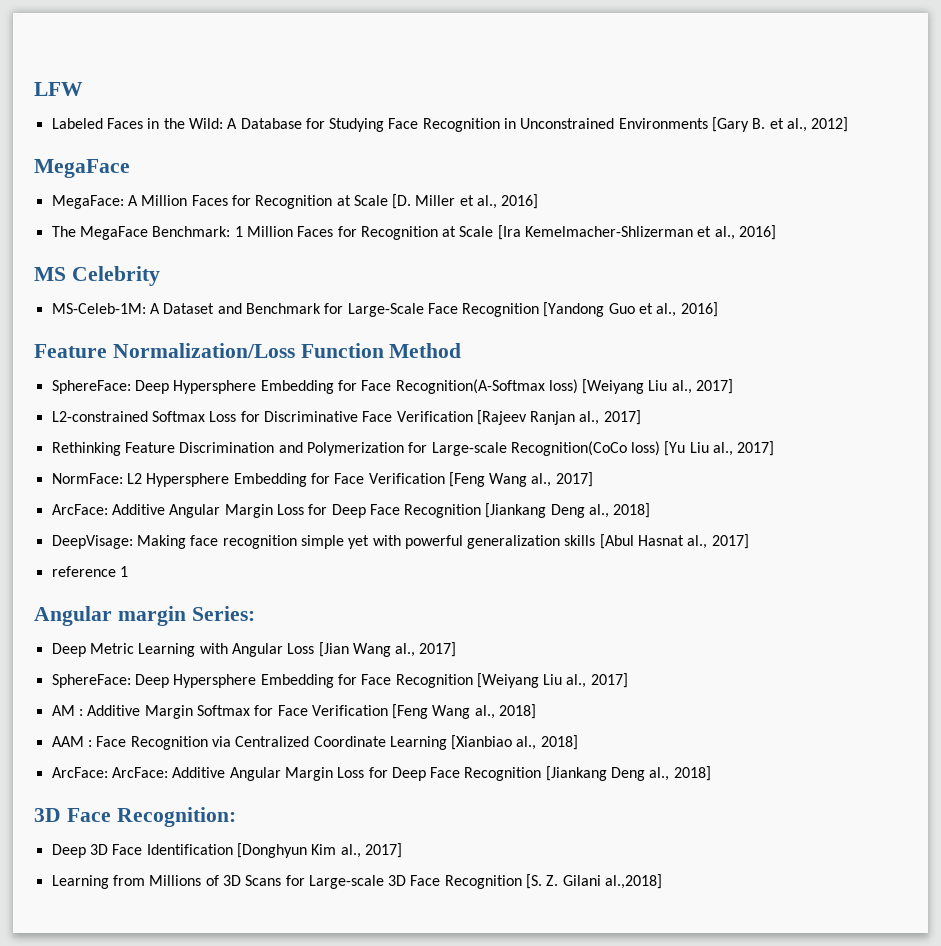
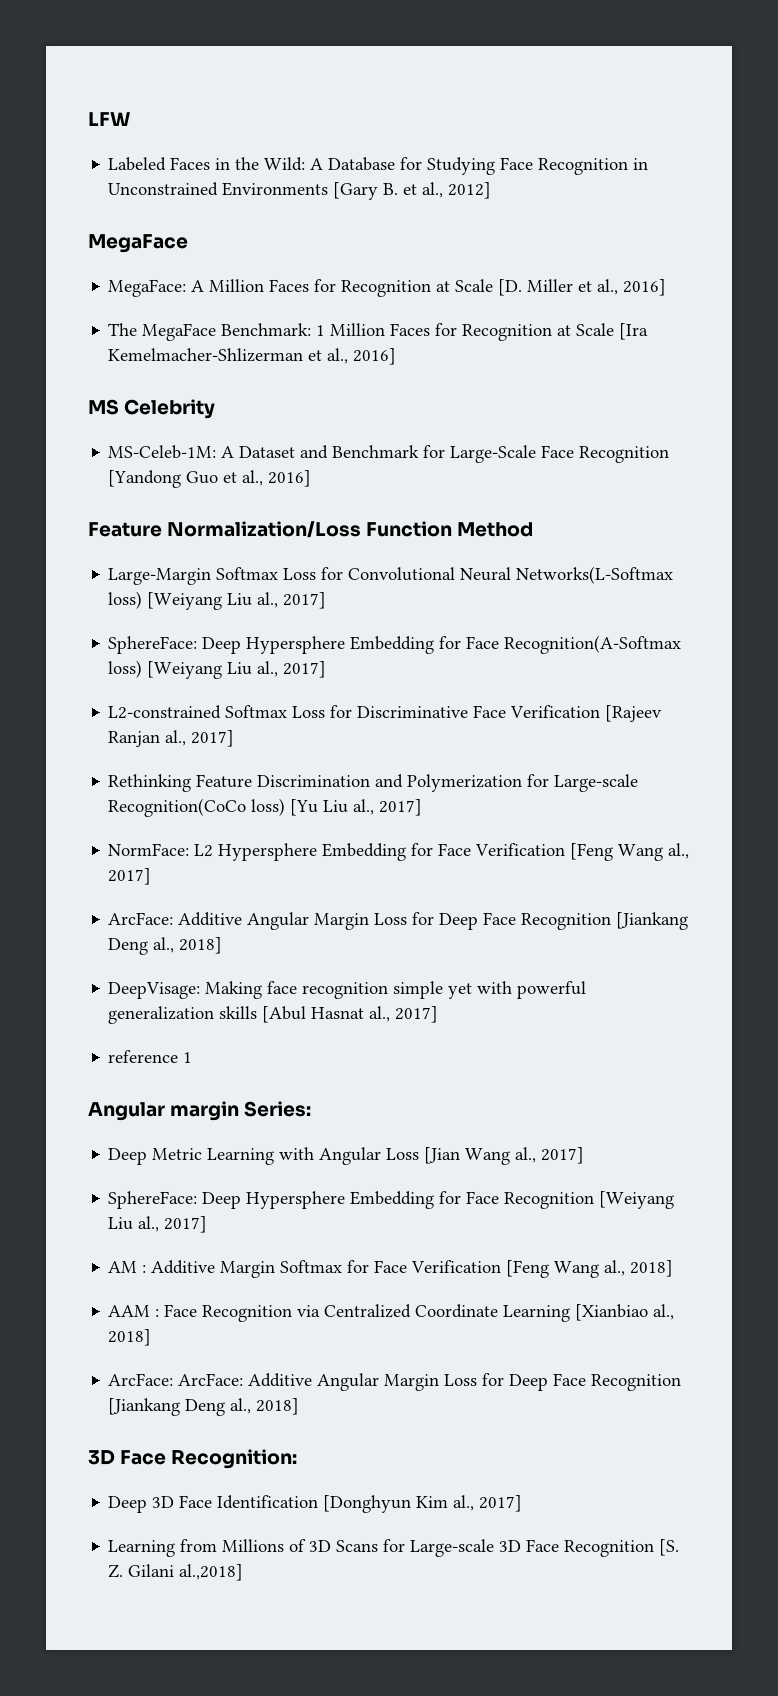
+ Large-Margin Softmax Loss for Convolutional Neural Networks(L-Softmax loss) [Weiyang Liu al., 2017]

